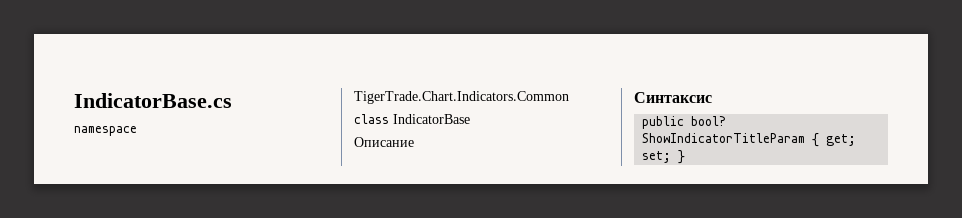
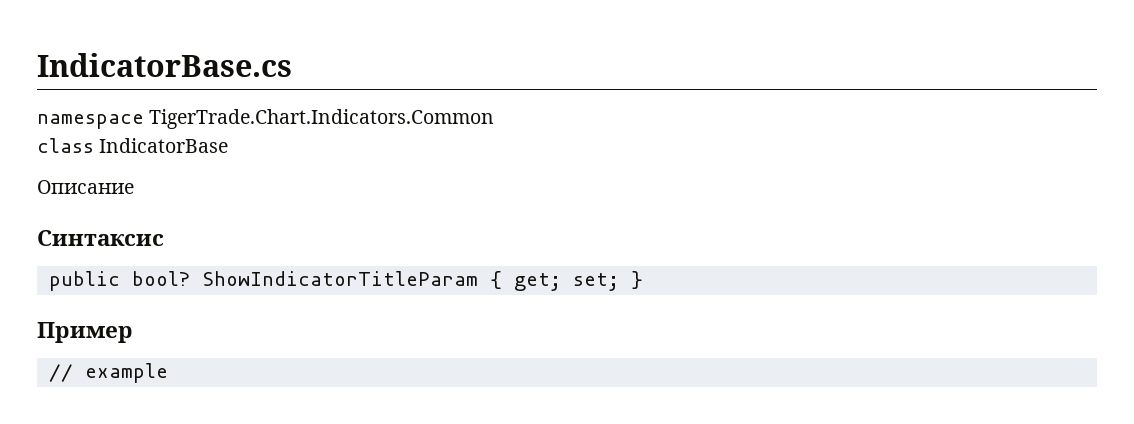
+ Пример
+ // example

